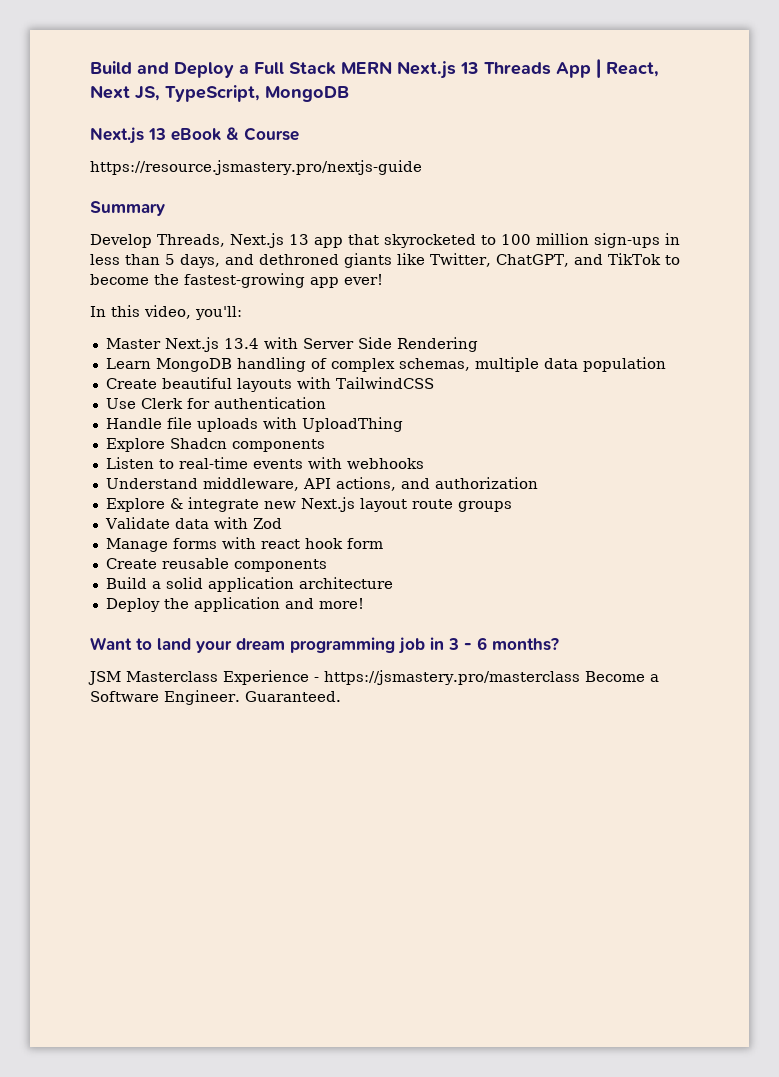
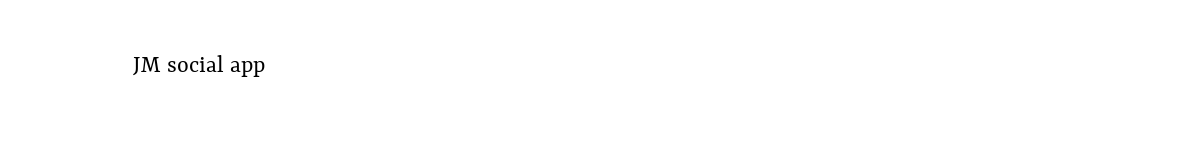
- Build and Deploy a Full Stack MERN Next.js 13 Threads App | React, Next JS, TypeScript, MongoDB
- Next.js 13 eBook & Course
- https://resource.jsmastery.pro/nextjs-guide
- Summary
- Develop Threads, Next.js 13 app that skyrocketed to 100 million sign-ups in less than 5 days, and dethroned giants like Twitter, ChatGPT, and TikTok to become the fastest-growing app ever!
- In this video, you'll:
- Master Next.js 13.4 with Server Side Rendering
- Learn MongoDB handling of complex schemas, multiple data population
- Create beautiful layouts with TailwindCSS
- Use Clerk for authentication
- Handle file uploads with UploadThing
- Explore Shadcn components
- Listen to real-time events with webhooks
- Understand middleware, API actions, and authorization
- Explore & integrate new Next.js layout route groups
- Validate data with Zod
- Manage forms with react hook form
- Create reusable components
- Build a solid application architecture
- Deploy the application and more!
- Want to land your dream programming job in 3 - 6 months?
- JSM Masterclass Experience - https://jsmastery.pro/masterclass Become a Software Engineer. Guaranteed.
+ JM social app

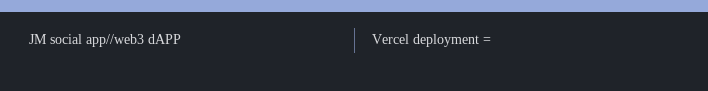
- JM social app
+ JM social app//web3 dAPP
+ Vercel deployment =

